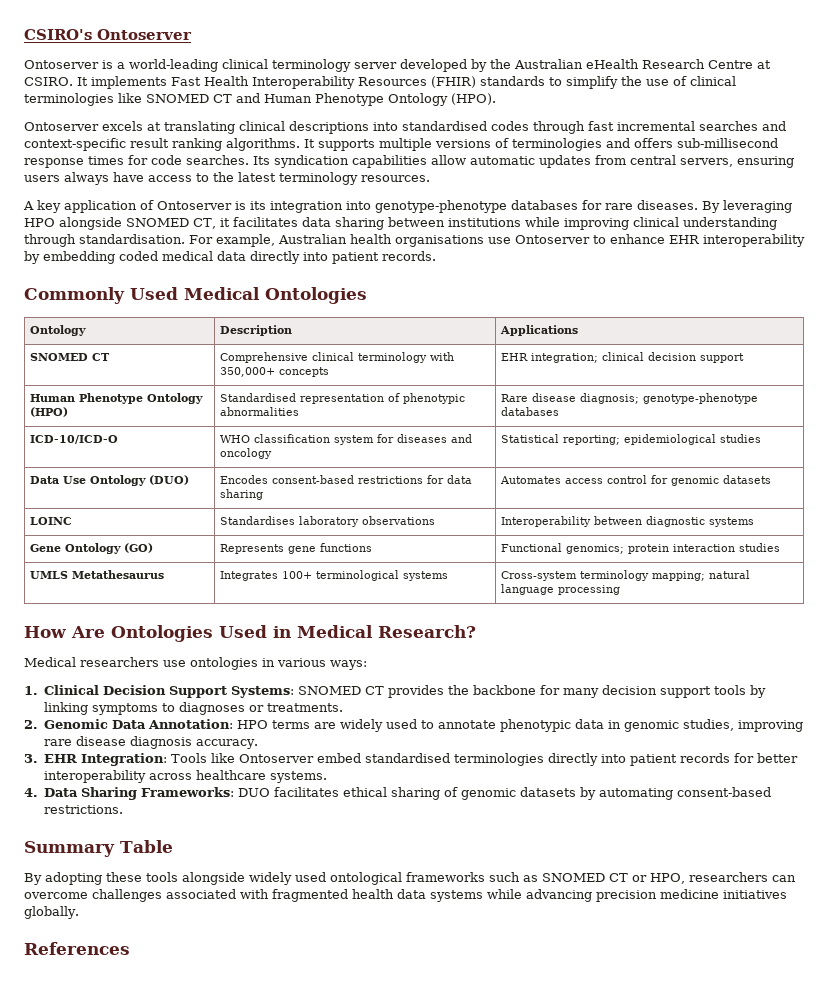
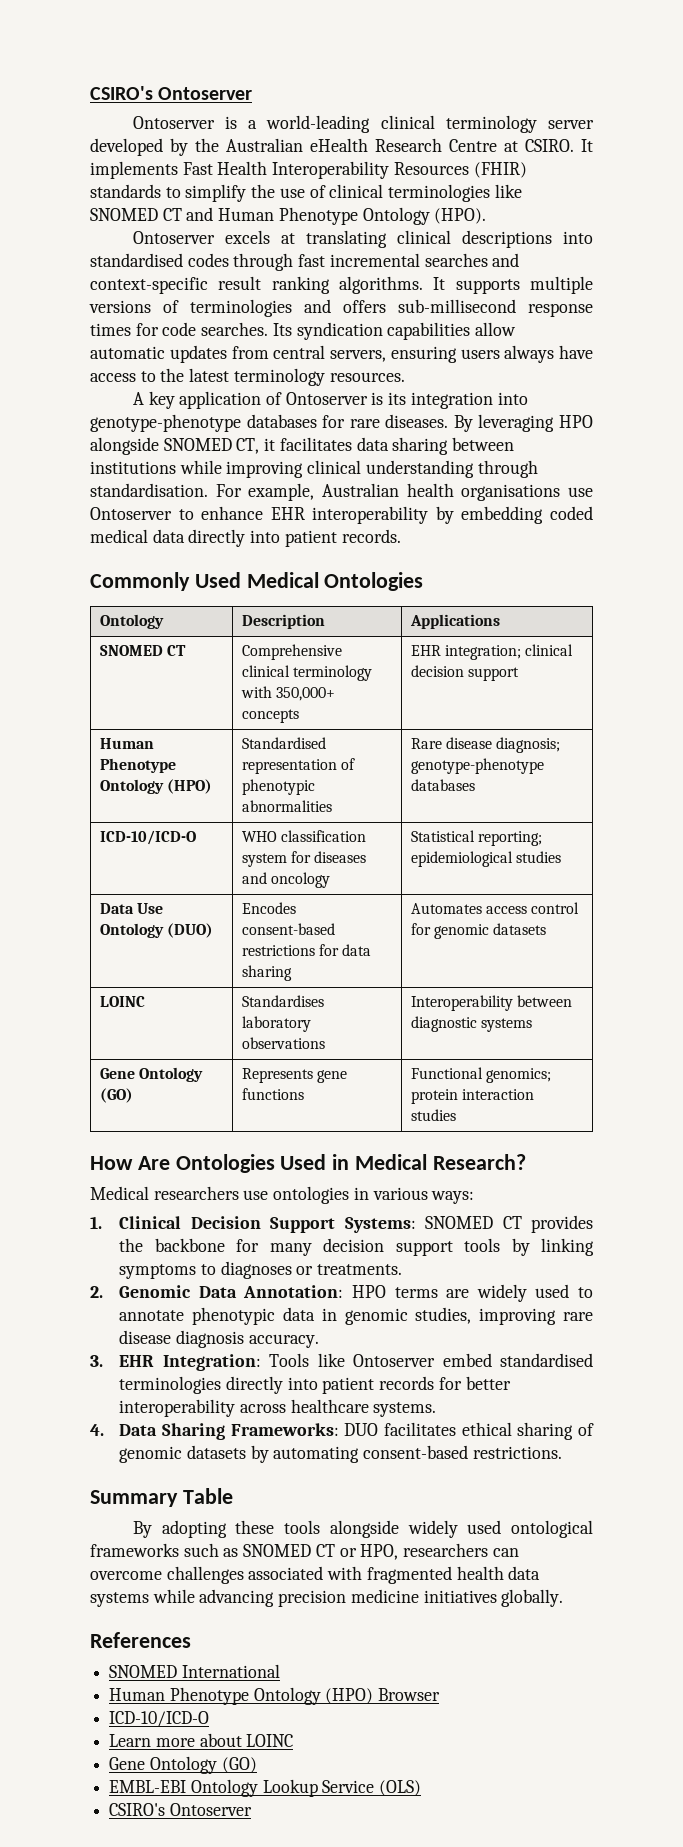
- UMLS Metathesaurus | Integrates 100+ terminological systems | Cross-system terminology mapping; natural language processing
+ SNOMED International
+ Human Phenotype Ontology (HPO) Browser
+ ICD-10/ICD-O
+ Learn more about LOINC
+ Gene Ontology (GO)
+ EMBL-EBI Ontology Lookup Service (OLS)
+ CSIRO's Ontoserver

